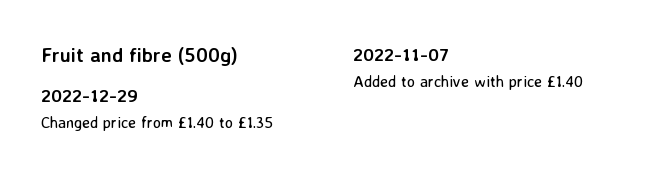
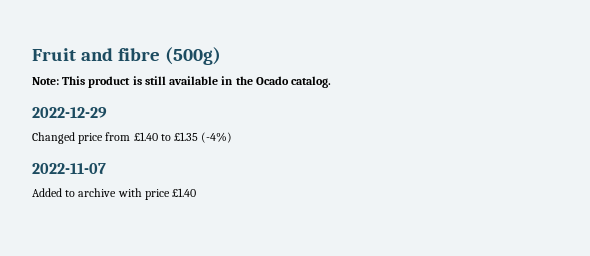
+ Note: This product is still available in the Ocado catalog.
- Changed price from £1.40 to £1.35
+ Changed price from £1.40 to £1.35 (-4%)

